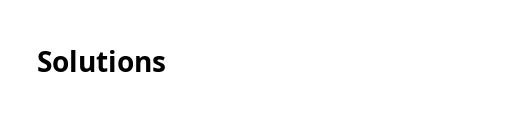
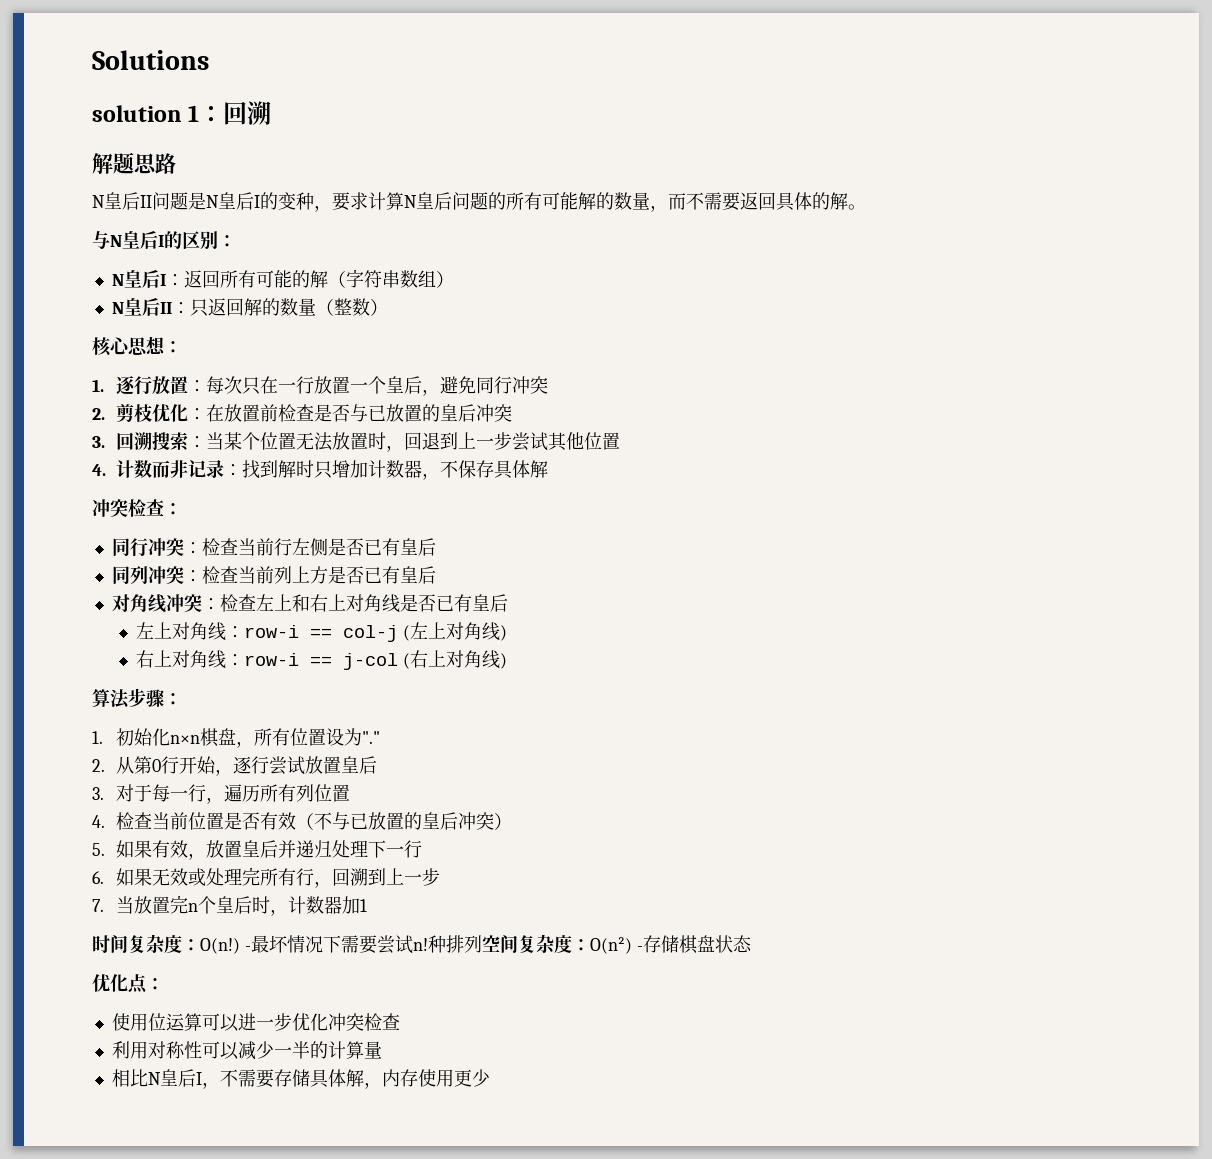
+ solution 1：回溯
+ 解题思路
+ N皇后II问题是N皇后I的变种，要求计算N皇后问题的所有可能解的数量，而不需要返回具体的解。
+ 与N皇后I的区别：
+ N皇后I：返回所有可能的解（字符串数组）
+ N皇后II：只返回解的数量（整数）
+ 核心思想：
+ 1.逐行放置：每次只在一行放置一个皇后，避免同行冲突
+ 2.剪枝优化：在放置前检查是否与已放置的皇后冲突
+ 3.回溯搜索：当某个位置无法放置时，回退到上一步尝试其他位置
+ 4.计数而非记录：找到解时只增加计数器，不保存具体解
+ 冲突检查：
+ 同行冲突：检查当前行左侧是否已有皇后
+ 同列冲突：检查当前列上方是否已有皇后
+ 对角线冲突：检查左上和右上对角线是否已有皇后
+ 左上对角线：row-i == col-j (左上对角线)
+ 右上对角线：row-i == j-col (右上对角线)
+ 算法步骤：
+ 1.初始化n×n棋盘，所有位置设为"."
+ 2.从第0行开始，逐行尝试放置皇后
+ 3.对于每一行，遍历所有列位置
+ 4.检查当前位置是否有效（不与已放置的皇后冲突）
+ 5.如果有效，放置皇后并递归处理下一行
+ 6.如果无效或处理完所有行，回溯到上一步
+ 7.当放置完n个皇后时，计数器加1
+ 时间复杂度：O(n!) -最坏情况下需要尝试n!种排列空间复杂度：O(n²) -存储棋盘状态
+ 优化点：
+ 使用位运算可以进一步优化冲突检查
+ 利用对称性可以减少一半的计算量
+ 相比N皇后I，不需要存储具体解，内存使用更少

